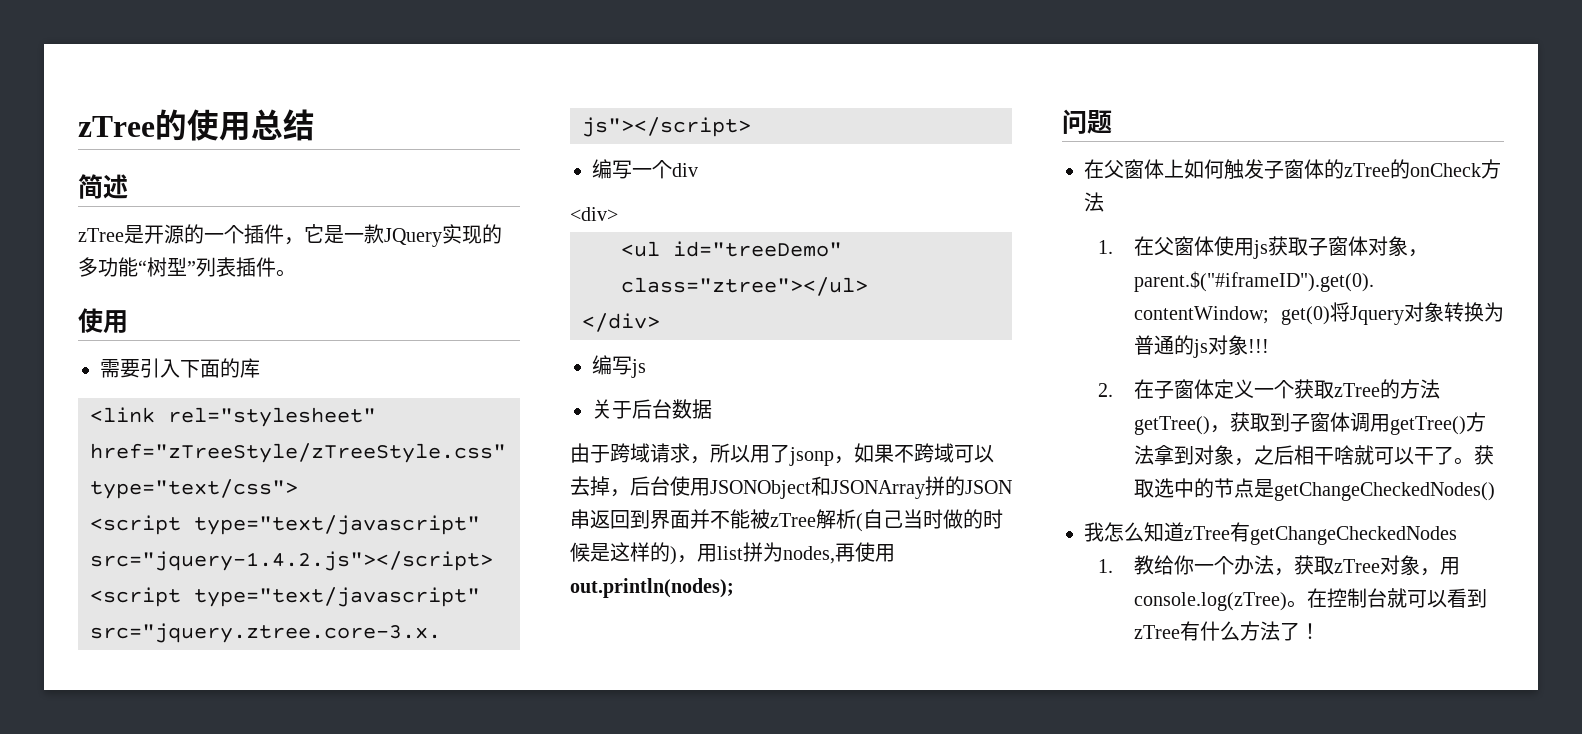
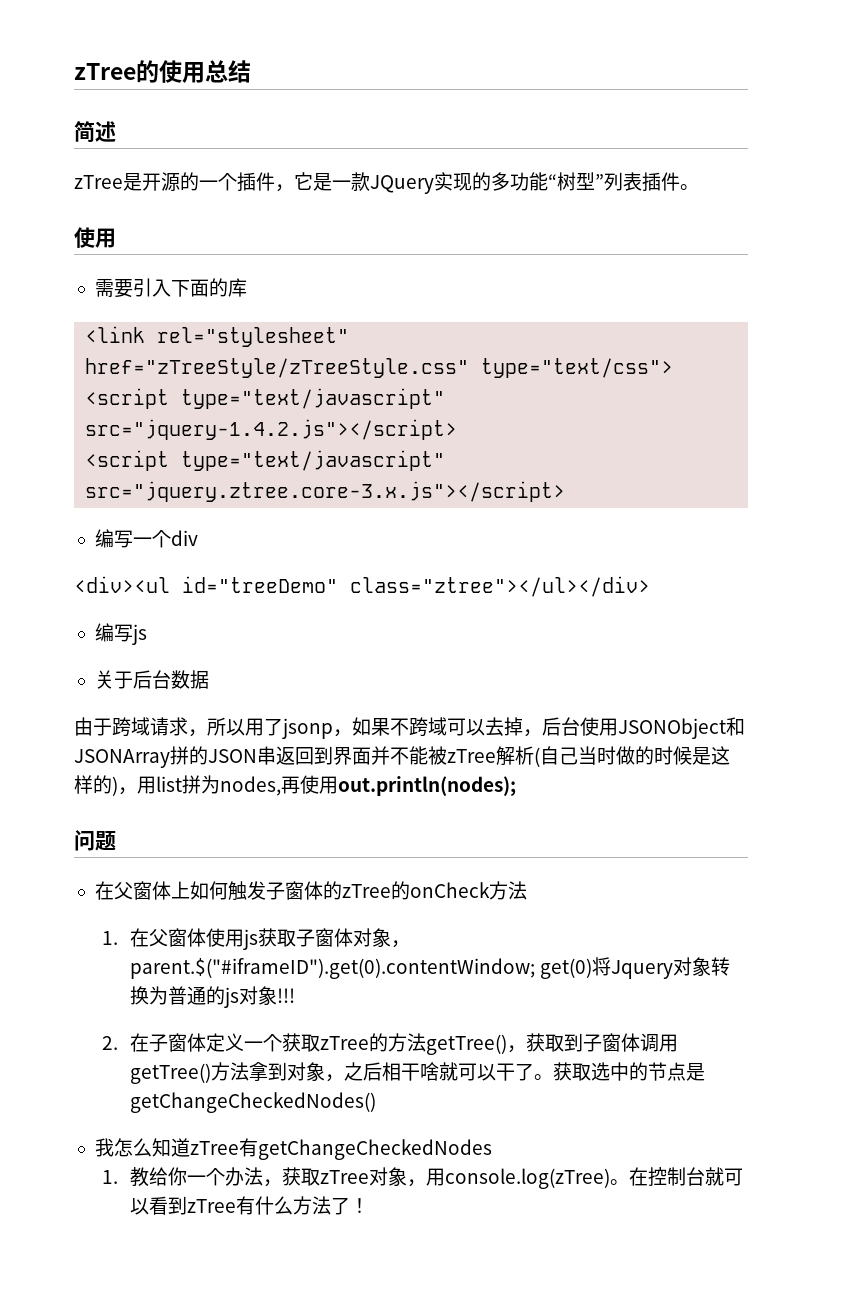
- <div>
- <ul id="treeDemo" class="ztree"></ul>
- </div>
+ <div><ul id="treeDemo" class="ztree"></ul></div>

